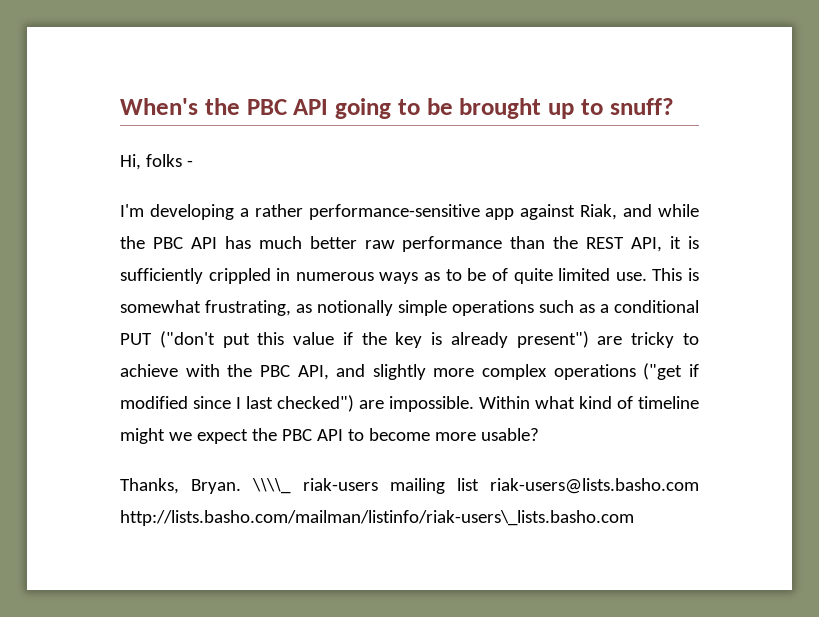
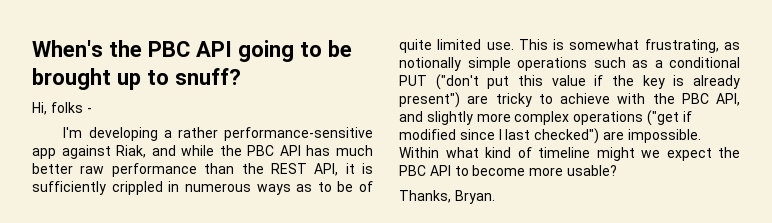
- \\\\_ riak-users mailing list riak-users@lists.basho.com http://lists.basho.com/mailman/listinfo/riak-users\_lists.basho.com

